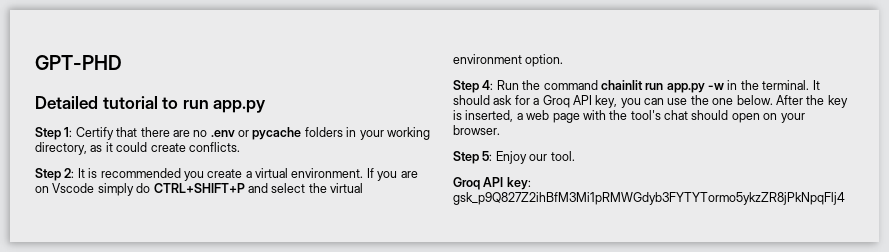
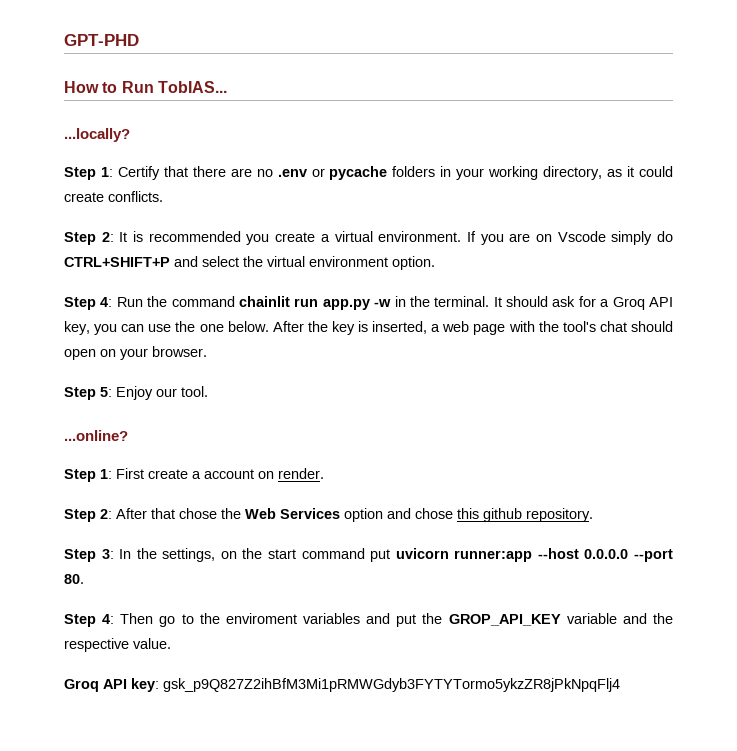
- Detailed tutorial to run app.py
+ How to Run TobIAS...
+ ...locally?
+ ...online?
+ Step 1: First create a account on render.
+ Step 2: After that chose the Web Services option and chose this github repository.
+ Step 3: In the settings, on the start command put uvicorn runner:app --host 0.0.0.0 --port 80.
+ Step 4: Then go to the enviroment variables and put the GROP_API_KEY variable and the respective value.

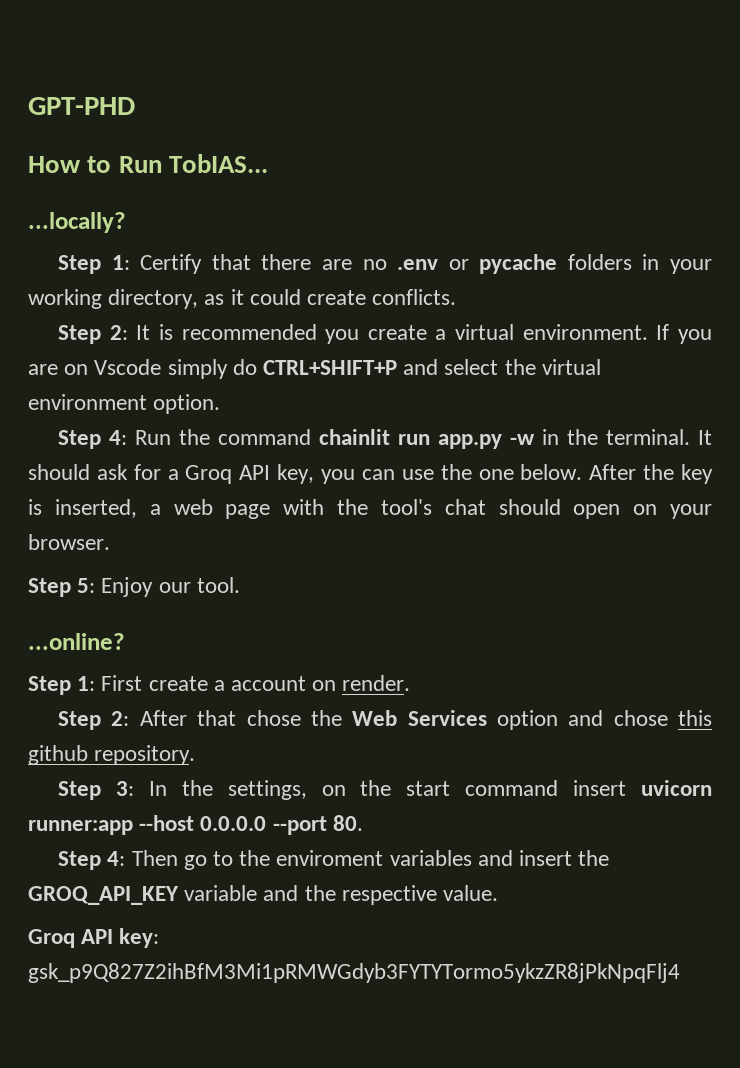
- Step 3: In the settings, on the start command put uvicorn runner:app --host 0.0.0.0 --port 80.
+ Step 3: In the settings, on the start command insert uvicorn runner:app --host 0.0.0.0 --port 80.
- Step 4: Then go to the enviroment variables and put the GROP_API_KEY variable and the respective value.
+ Step 4: Then go to the enviroment variables and insert the GROQ_API_KEY variable and the respective value.

